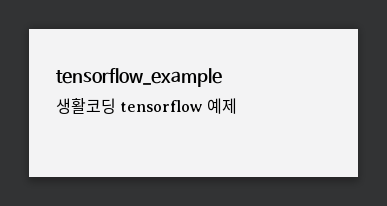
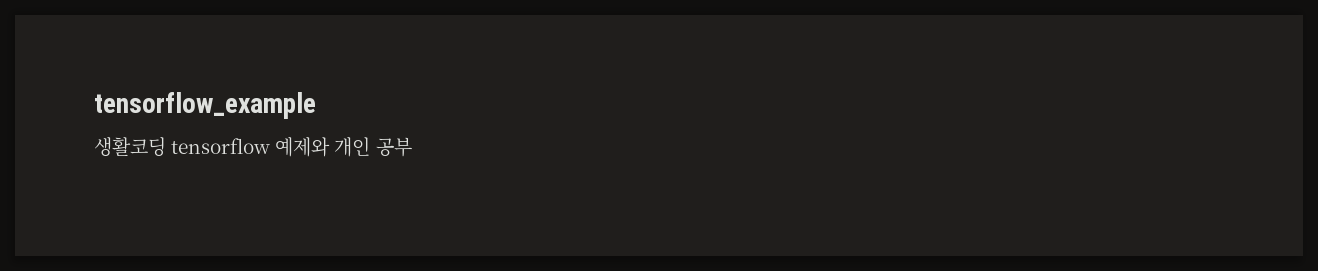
- 생활코딩 tensorflow 예제
+ 생활코딩 tensorflow 예제와 개인 공부

